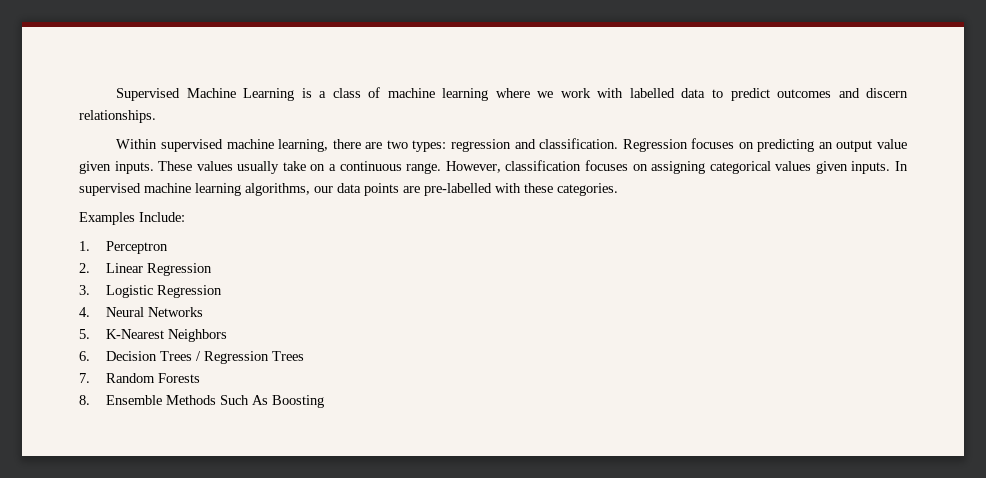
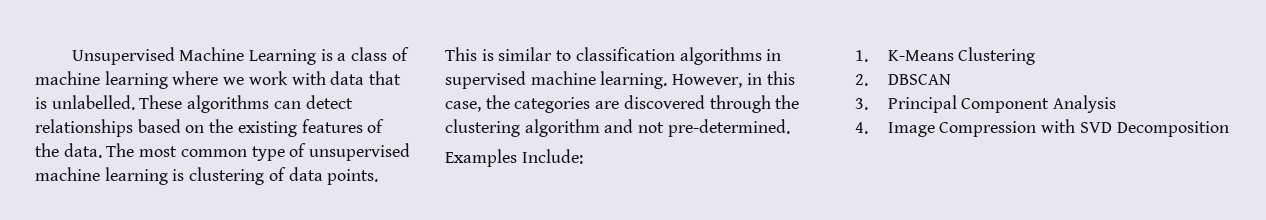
- Supervised Machine Learning is a class of machine learning where we work with labelled data to predict outcomes and discern relationships.
- Within supervised machine learning, there are two types: regression and classification. Regression focuses on predicting an output value given inputs. These values usually take on a continuous range. However, classification focuses on assigning categorical values given inputs. In supervised machine learning algorithms, our data points are pre-labelled with these categories.
+ Unsupervised Machine Learning is a class of machine learning where we work with data that is unlabelled. These algorithms can detect relationships based on the existing features of the data. The most common type of unsupervised machine learning is clustering of data points. This is similar to classification algorithms in supervised machine learning. However, in this case, the categories are discovered through the clustering algorithm and not pre-determined.
- 1. Perceptron
+ 1. K-Means Clustering
- 2. Linear Regression
+ 2. DBSCAN
- 3. Logistic Regression
- 4. Neural Networks
- 5. K-Nearest Neighbors
- 6. Decision Trees / Regression Trees
- 7. Random Forests
- 8. Ensemble Methods Such As Boosting
+ 3. Principal Component Analysis
+ 4. Image Compression with SVD Decomposition

